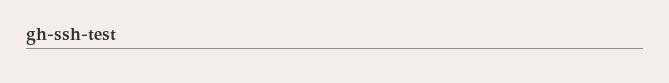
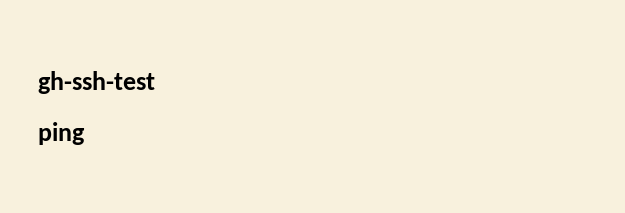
+ ping

